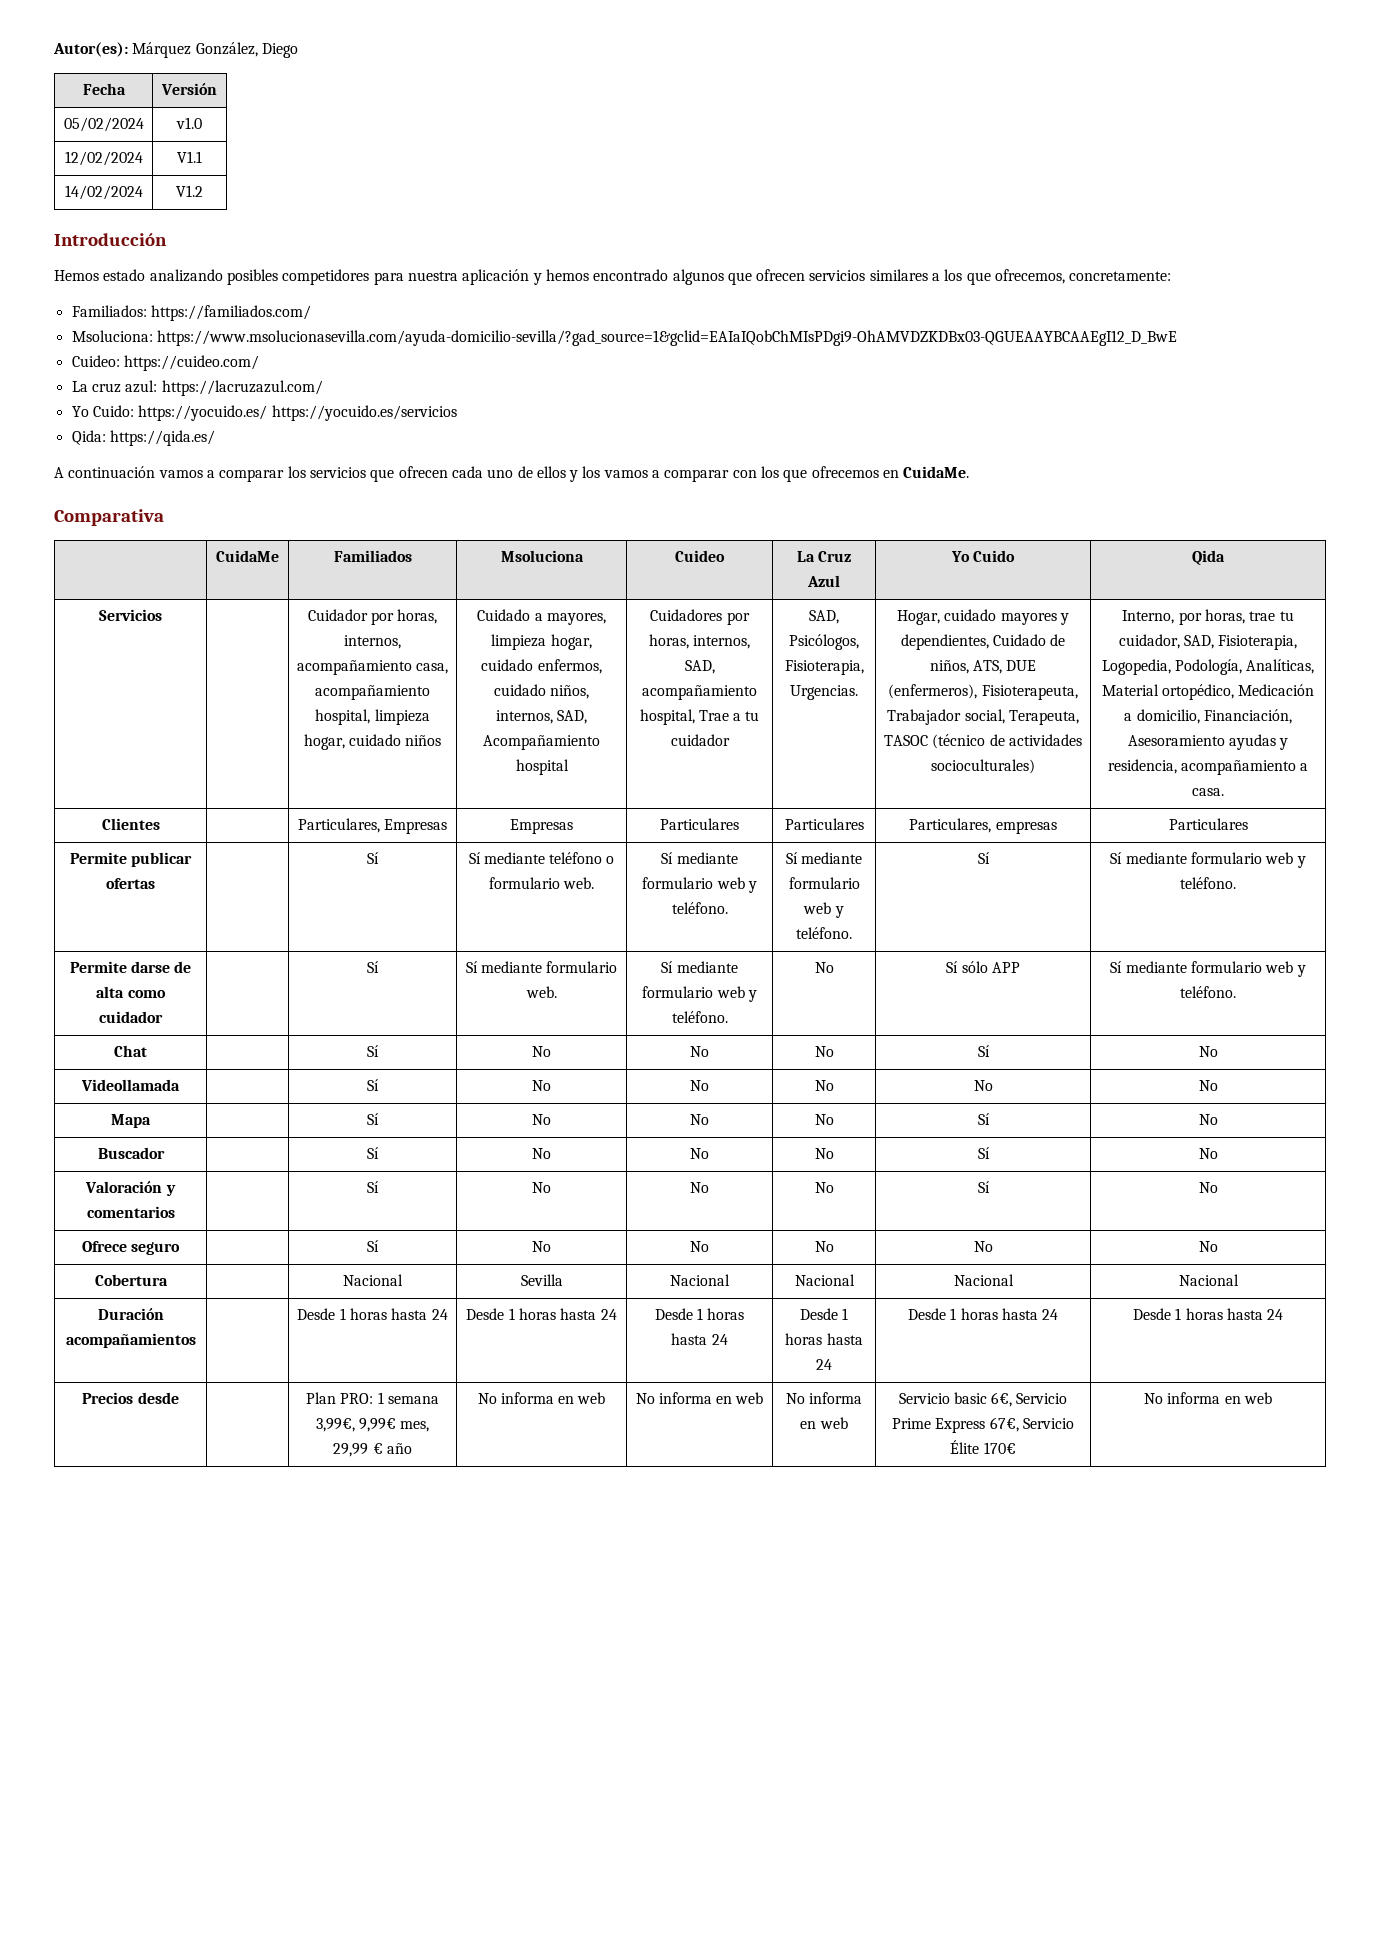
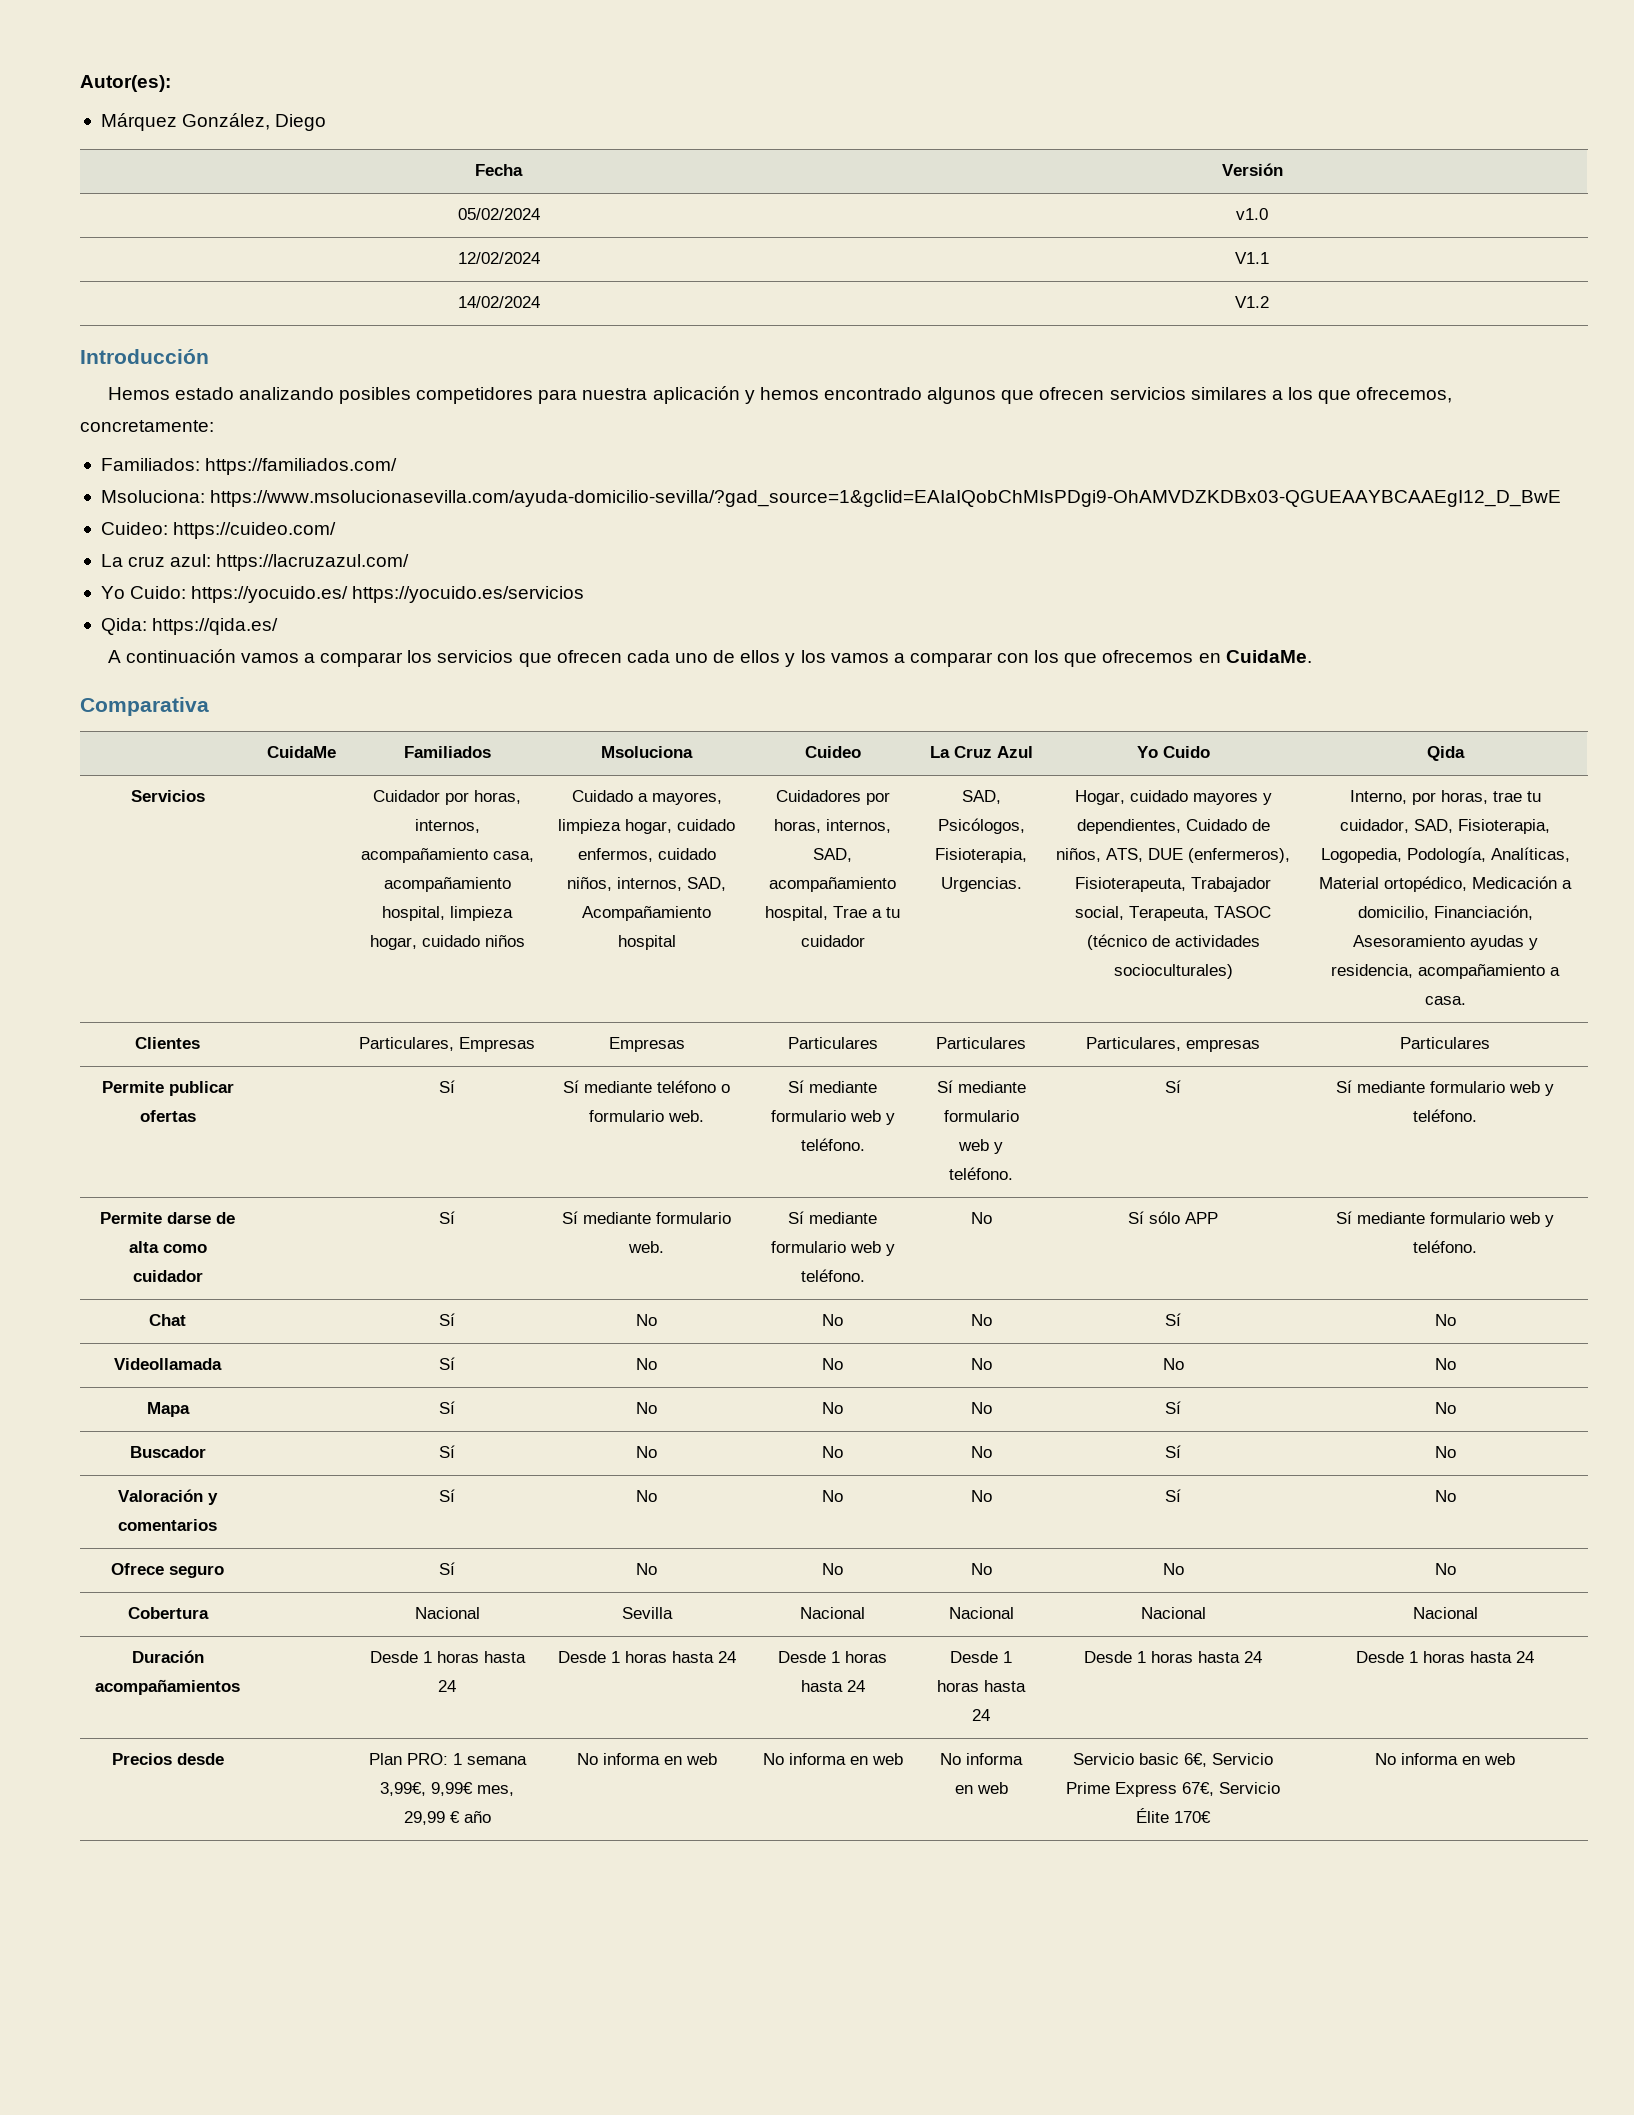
- Autor(es): Márquez González, Diego
+ Autor(es):
+ Márquez González, Diego

